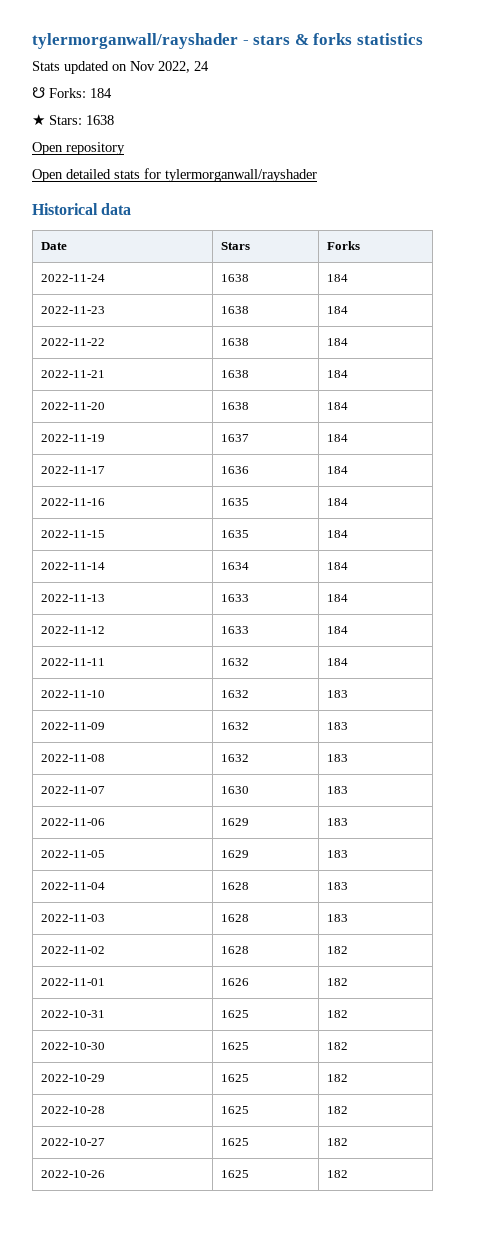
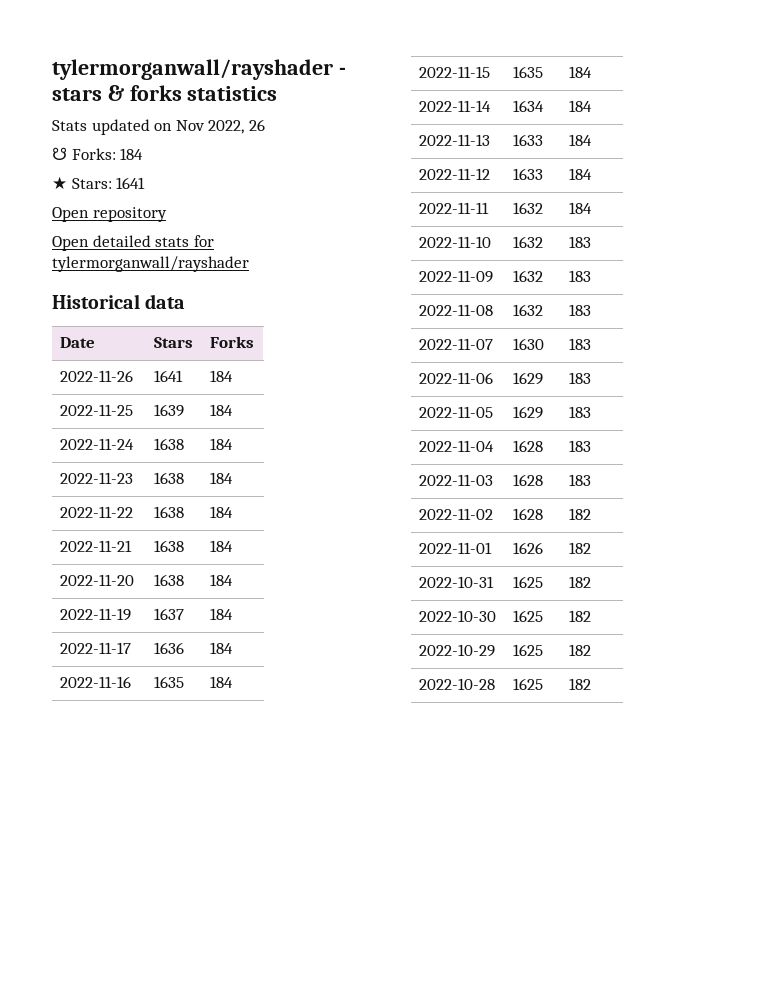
- Stats updated on Nov 2022, 24
+ Stats updated on Nov 2022, 26
- ★ Stars: 1638
+ ★ Stars: 1641
+ 2022-11-26 | 1641 | 184
+ 2022-11-25 | 1639 | 184
- 2022-10-27 | 1625 | 182
- 2022-10-26 | 1625 | 182

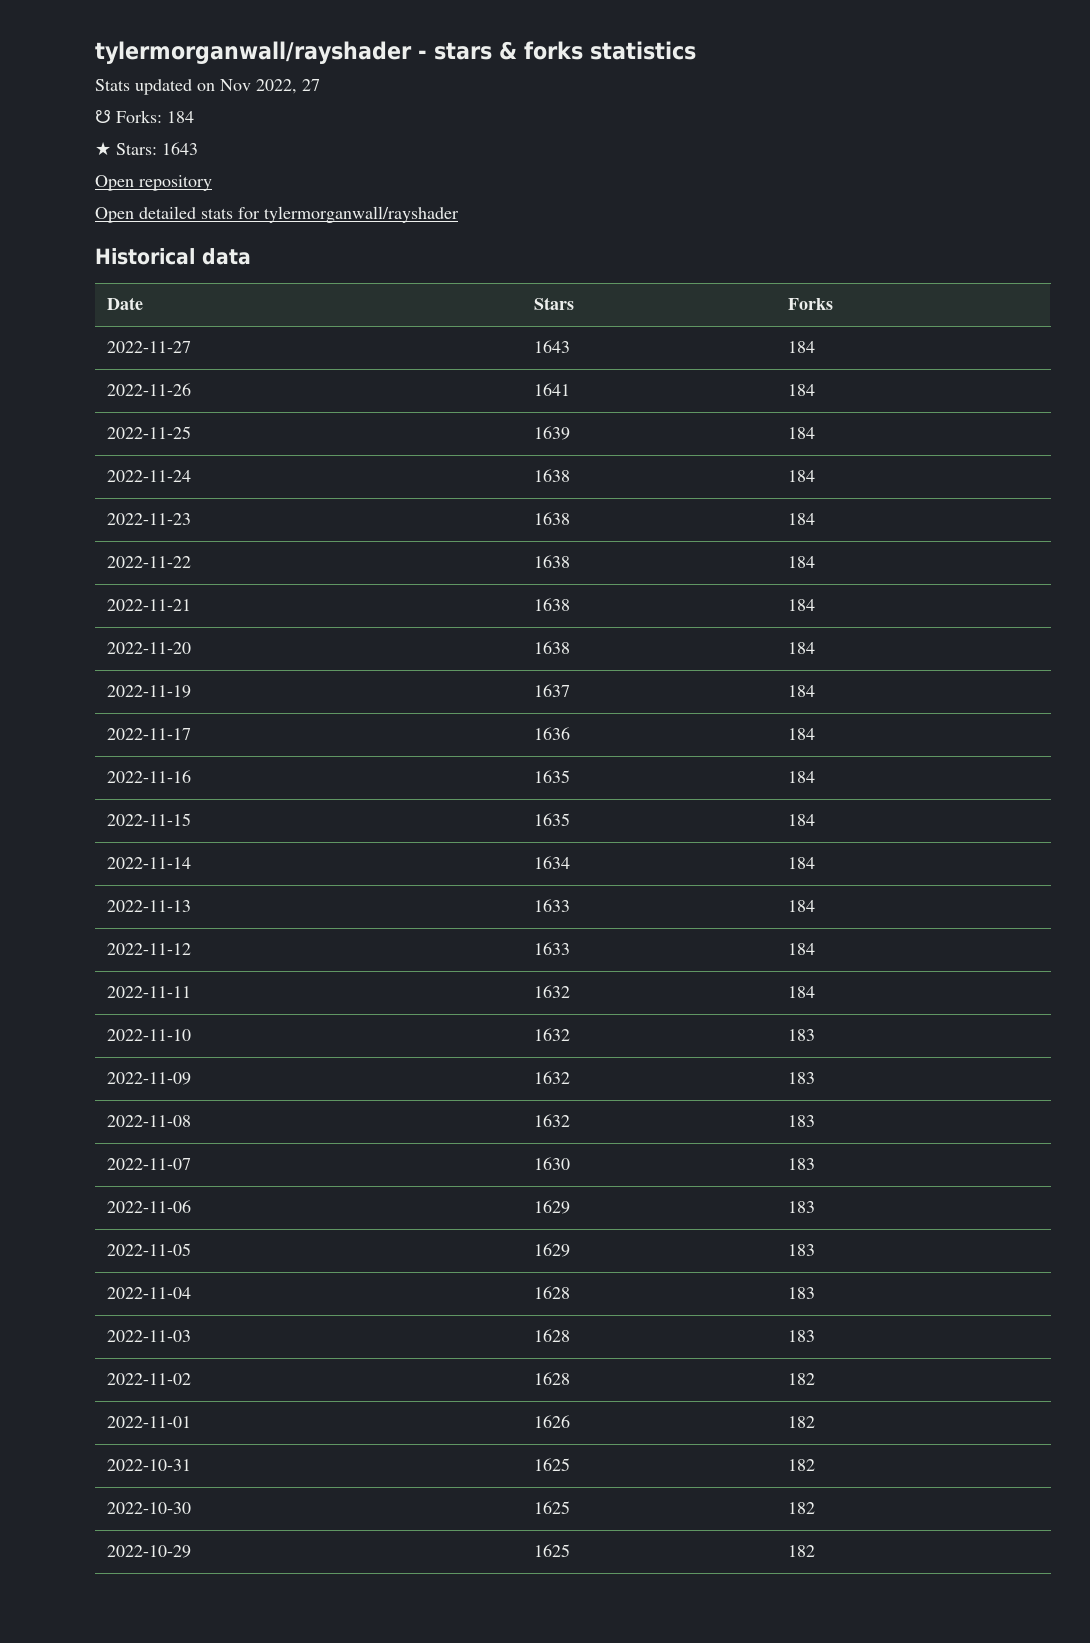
- Stats updated on Nov 2022, 26
+ Stats updated on Nov 2022, 27
- ★ Stars: 1641
+ ★ Stars: 1643
+ 2022-11-27 | 1643 | 184
- 2022-10-28 | 1625 | 182

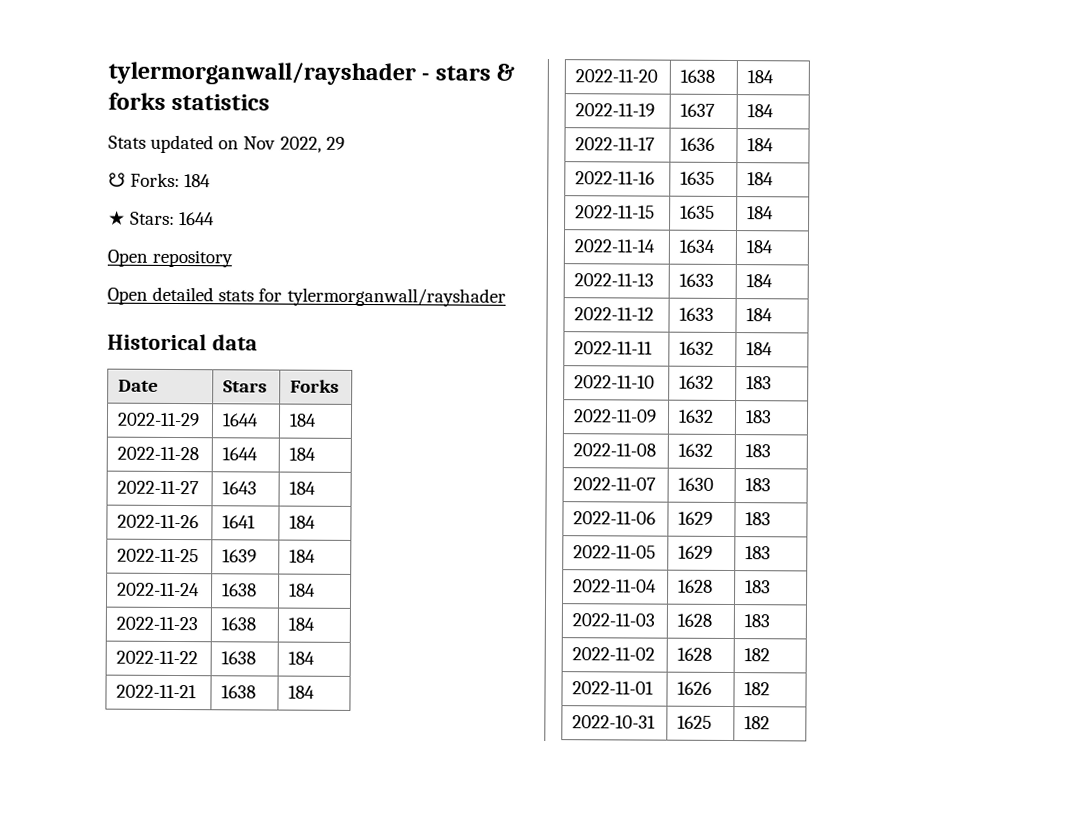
- Stats updated on Nov 2022, 27
+ Stats updated on Nov 2022, 29
- ★ Stars: 1643
+ ★ Stars: 1644
+ 2022-11-29 | 1644 | 184
+ 2022-11-28 | 1644 | 184
- 2022-10-30 | 1625 | 182
- 2022-10-29 | 1625 | 182

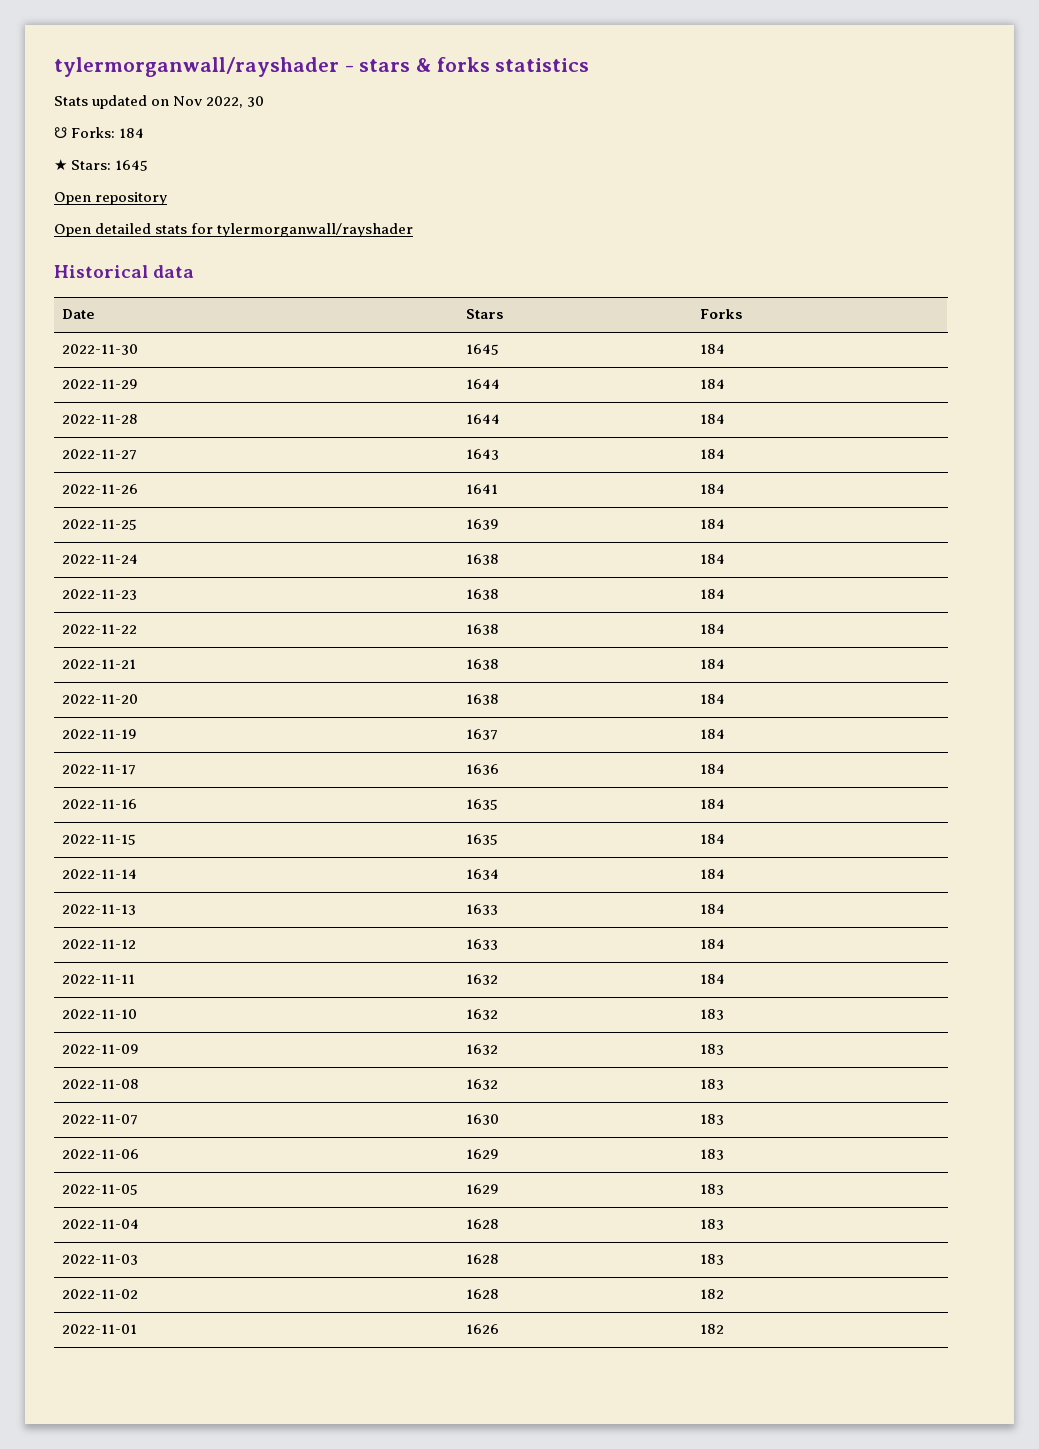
- Stats updated on Nov 2022, 29
+ Stats updated on Nov 2022, 30
- ★ Stars: 1644
+ ★ Stars: 1645
+ 2022-11-30 | 1645 | 184
- 2022-10-31 | 1625 | 182

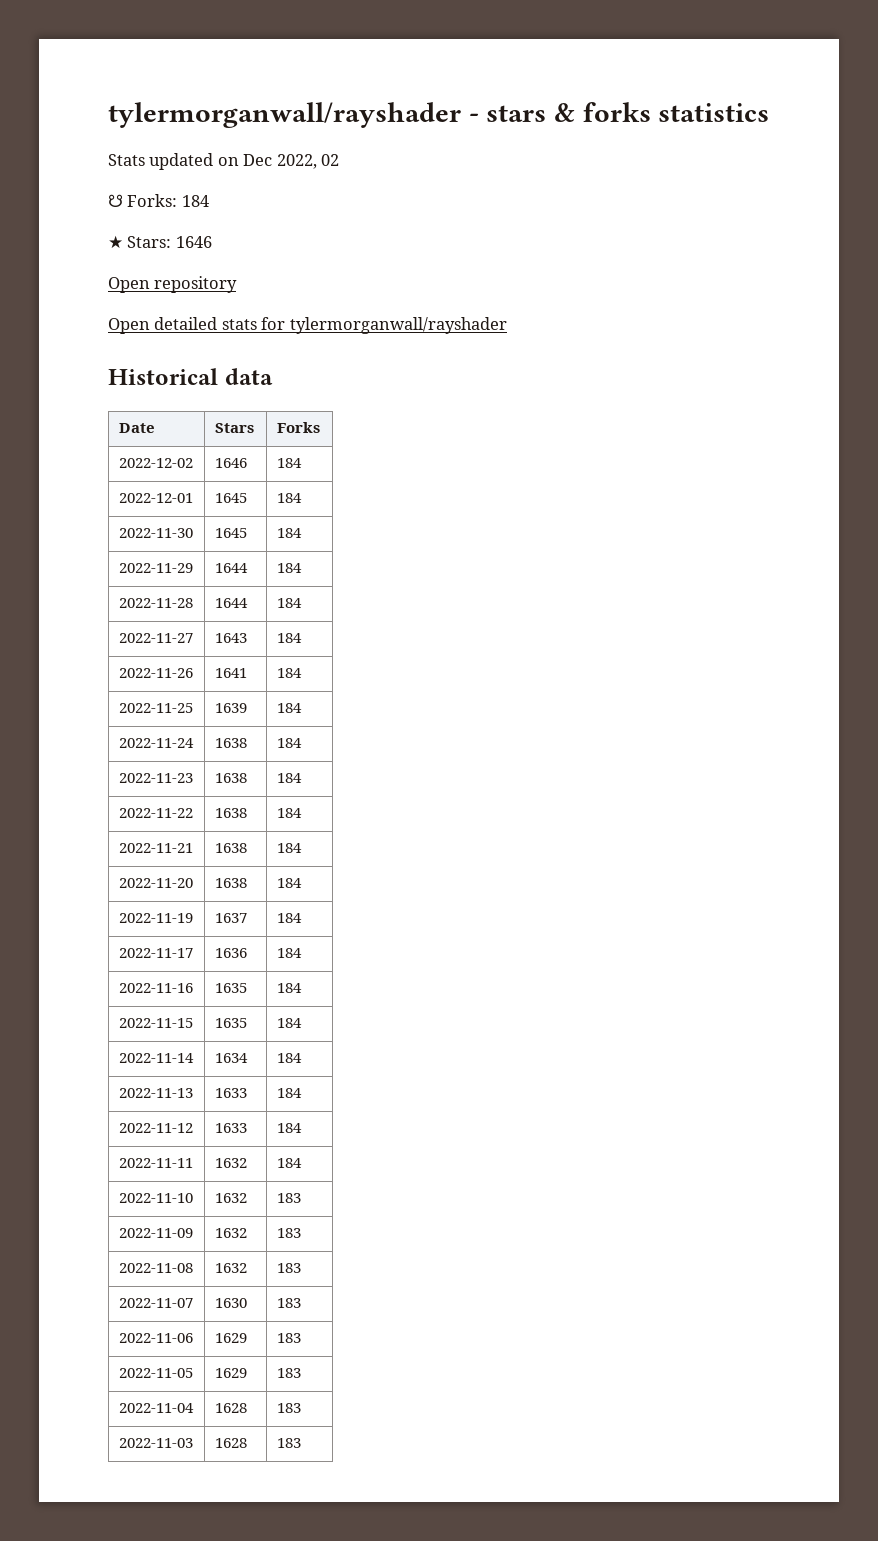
- Stats updated on Nov 2022, 30
+ Stats updated on Dec 2022, 02
- ★ Stars: 1645
+ ★ Stars: 1646
+ 2022-12-02 | 1646 | 184
+ 2022-12-01 | 1645 | 184
- 2022-11-02 | 1628 | 182
- 2022-11-01 | 1626 | 182

